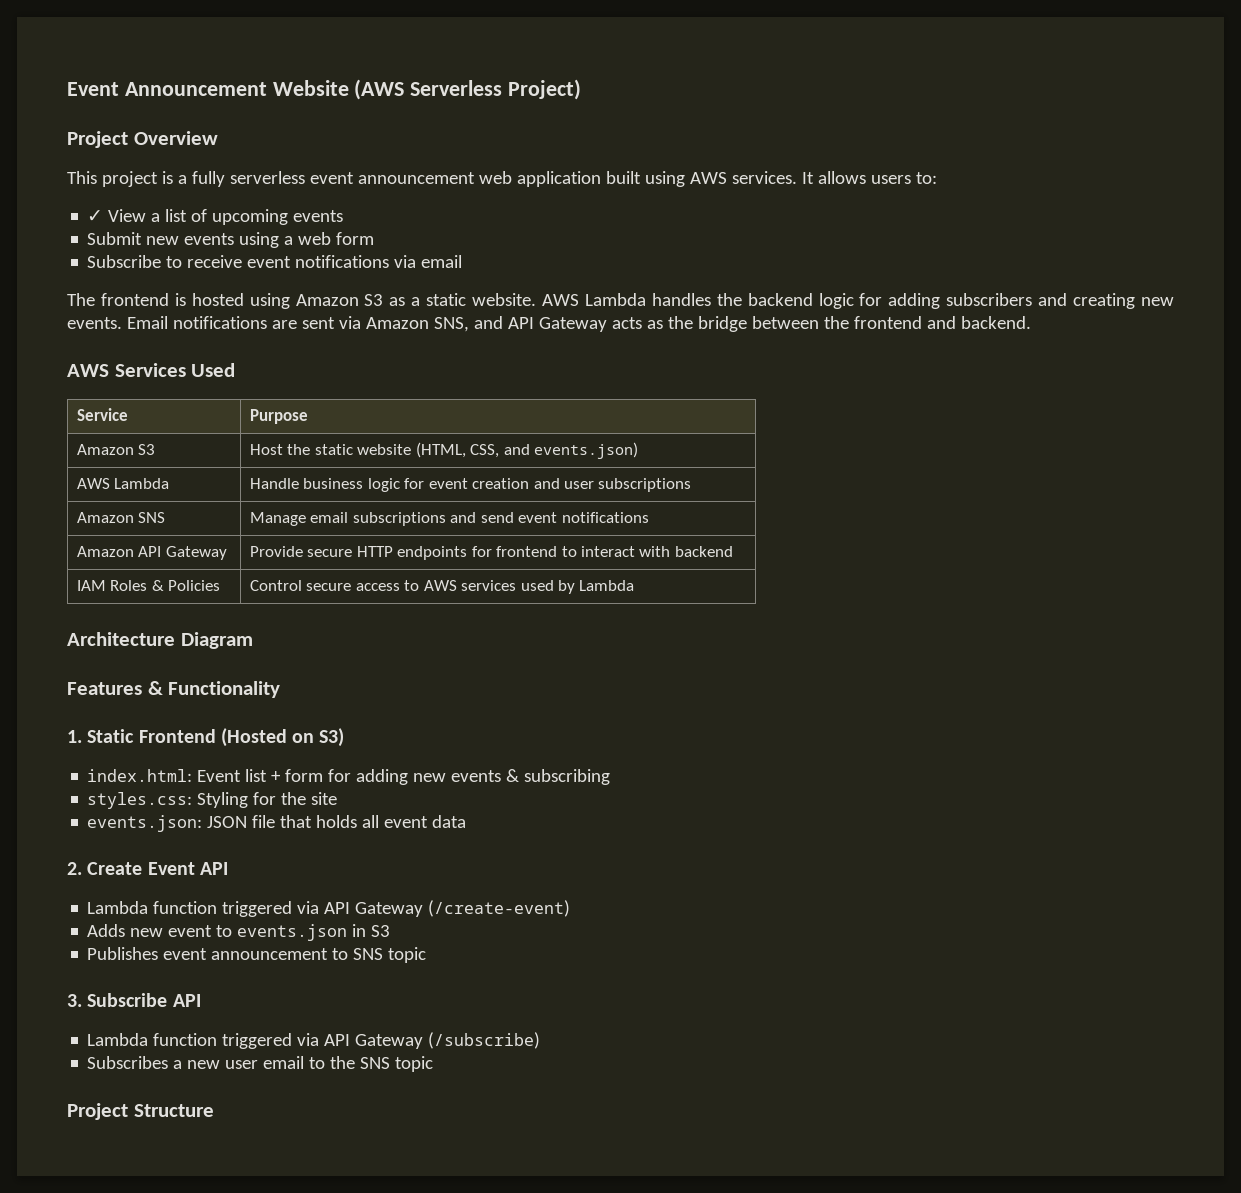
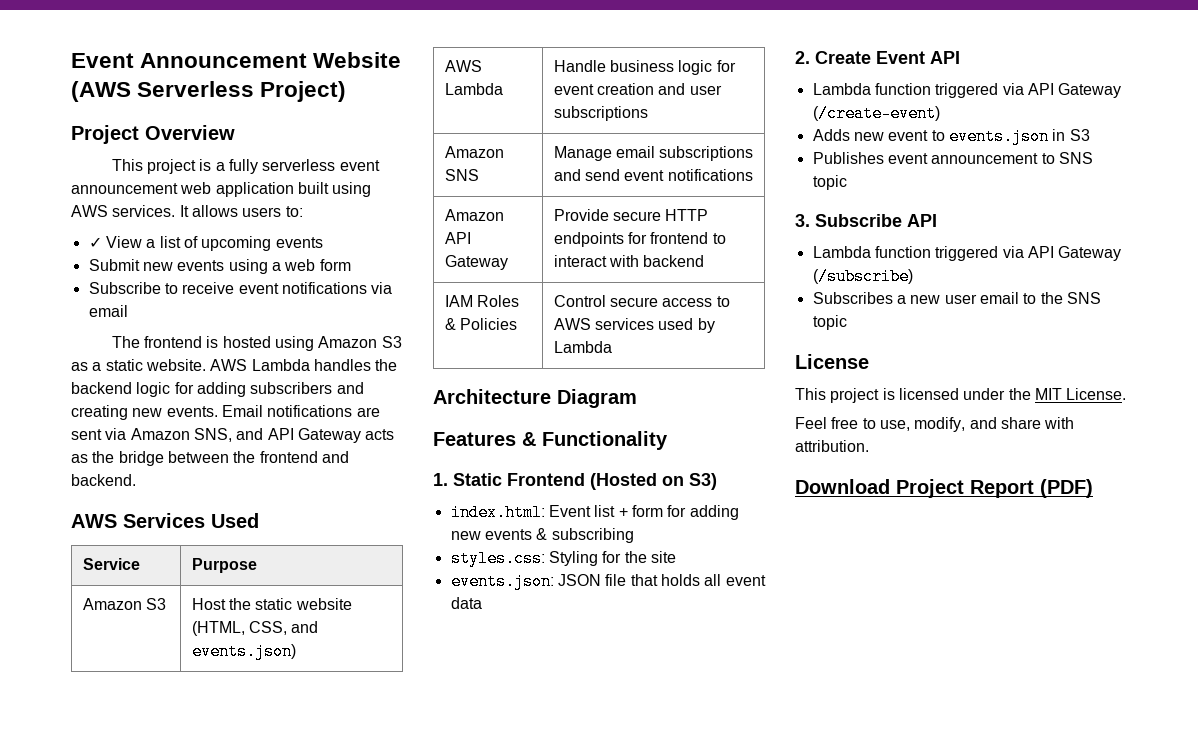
- Project Structure
+ License
+ This project is licensed under the MIT License.
+ Feel free to use, modify, and share with attribution.
+ Download Project Report (PDF)

